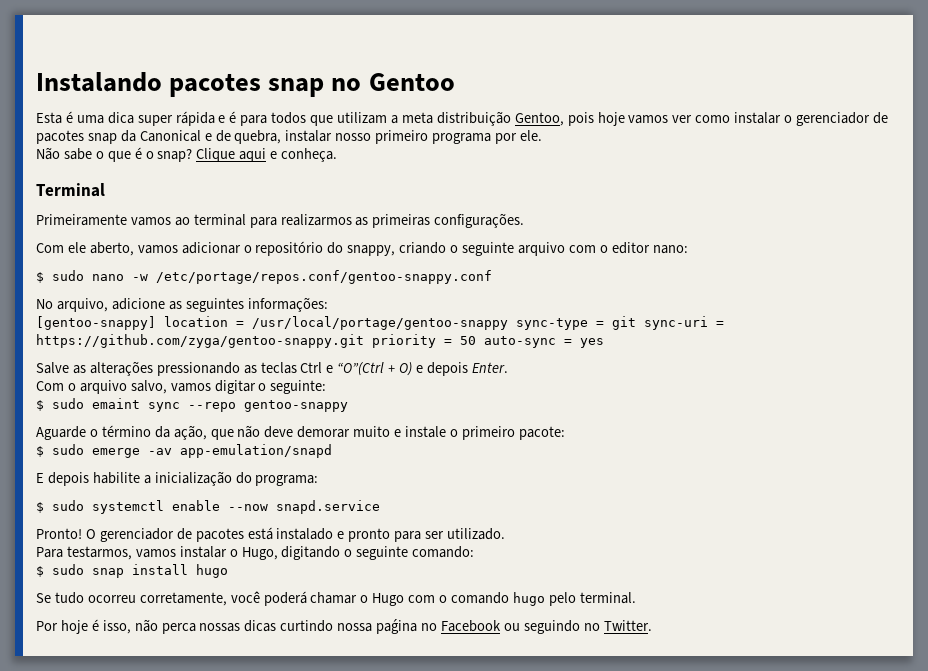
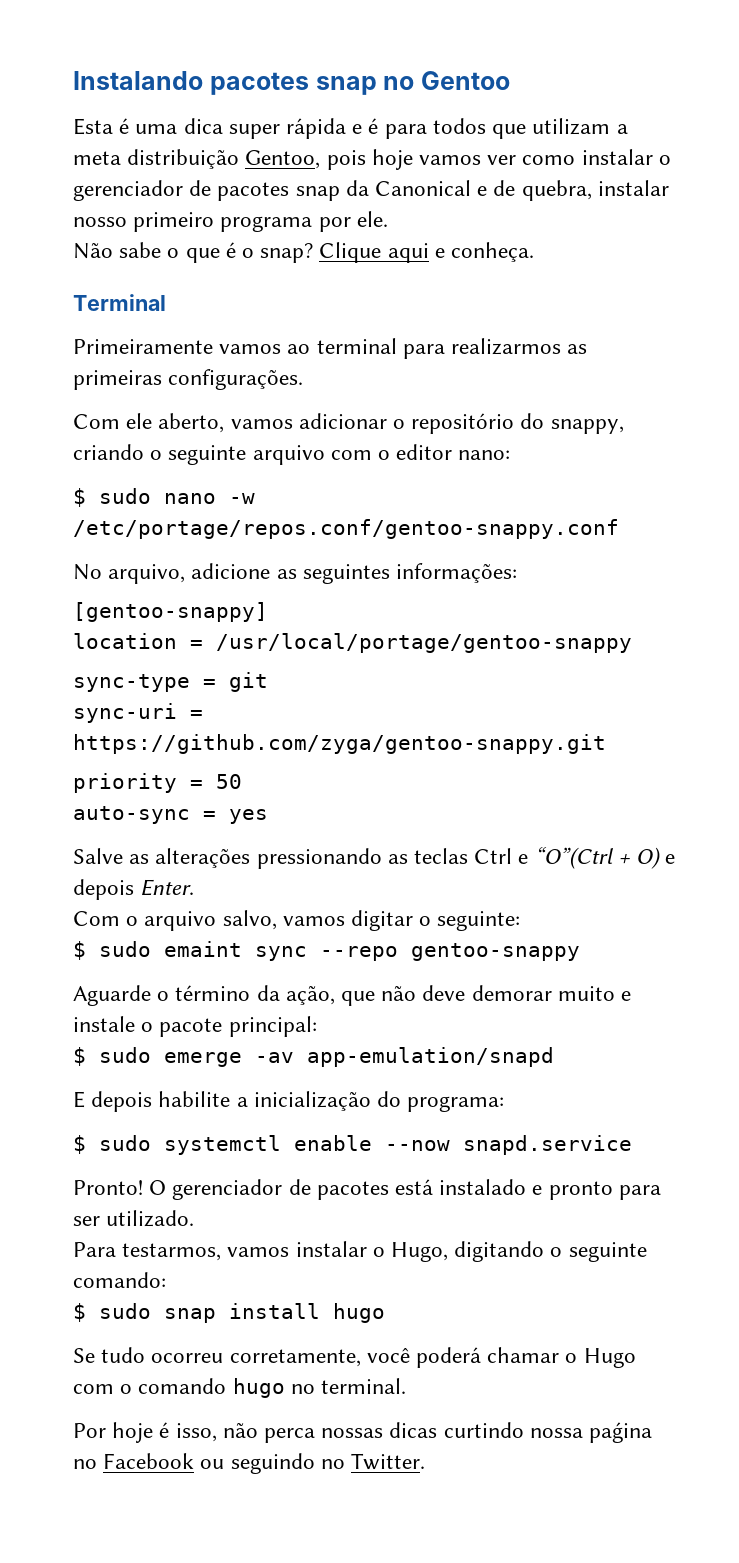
- [gentoo-snappy] location = /usr/local/portage/gentoo-snappy sync-type = git sync-uri = https://github.com/zyga/gentoo-snappy.git priority = 50 auto-sync = yes
+ [gentoo-snappy]
+ location = /usr/local/portage/gentoo-snappy
+ sync-type = git
+ sync-uri = https://github.com/zyga/gentoo-snappy.git
+ priority = 50
+ auto-sync = yes
- Aguarde o término da ação, que não deve demorar muito e instale o primeiro pacote:
+ Aguarde o término da ação, que não deve demorar muito e instale o pacote principal:
- Se tudo ocorreu corretamente, você poderá chamar o Hugo com o comando hugo pelo terminal.
+ Se tudo ocorreu corretamente, você poderá chamar o Hugo com o comando hugo no terminal.

